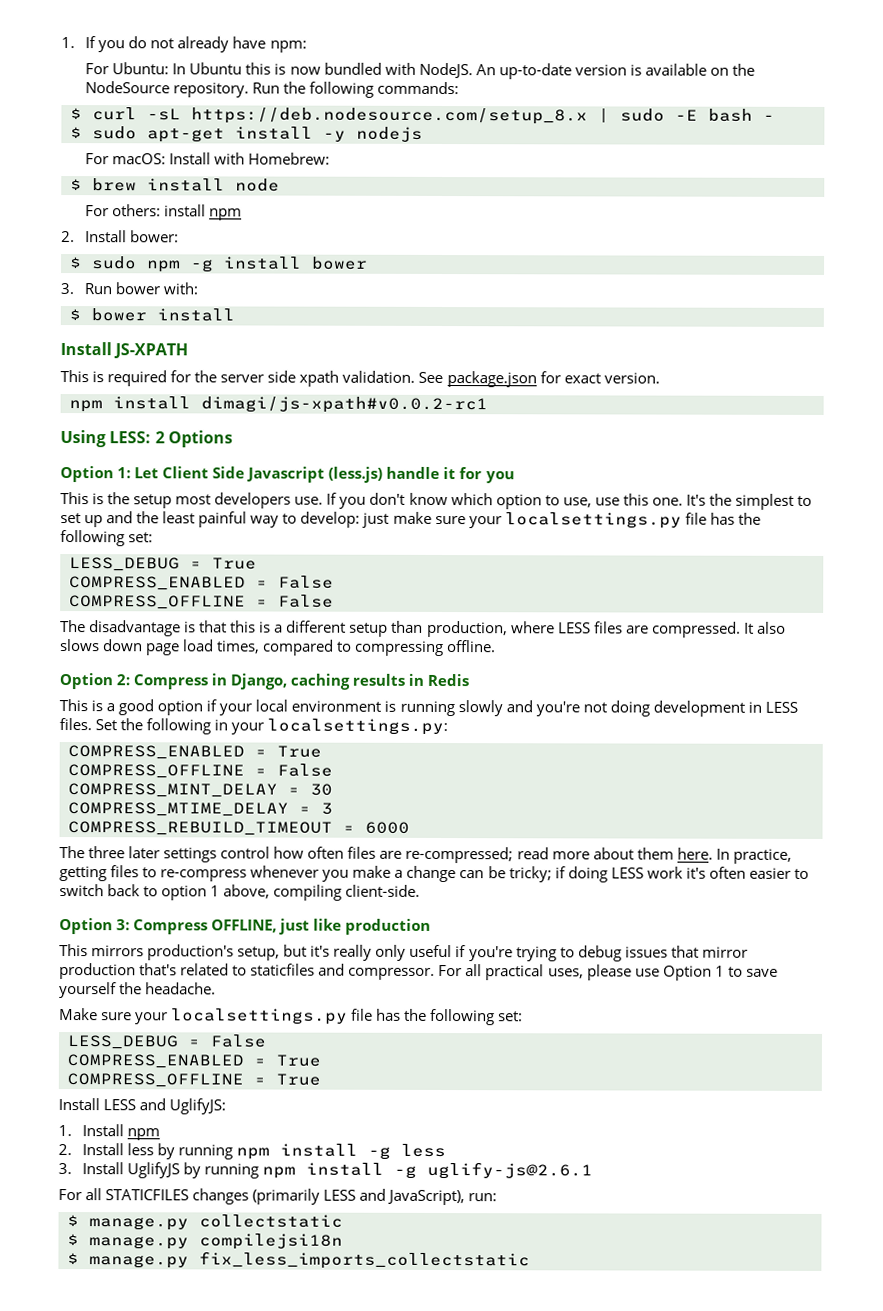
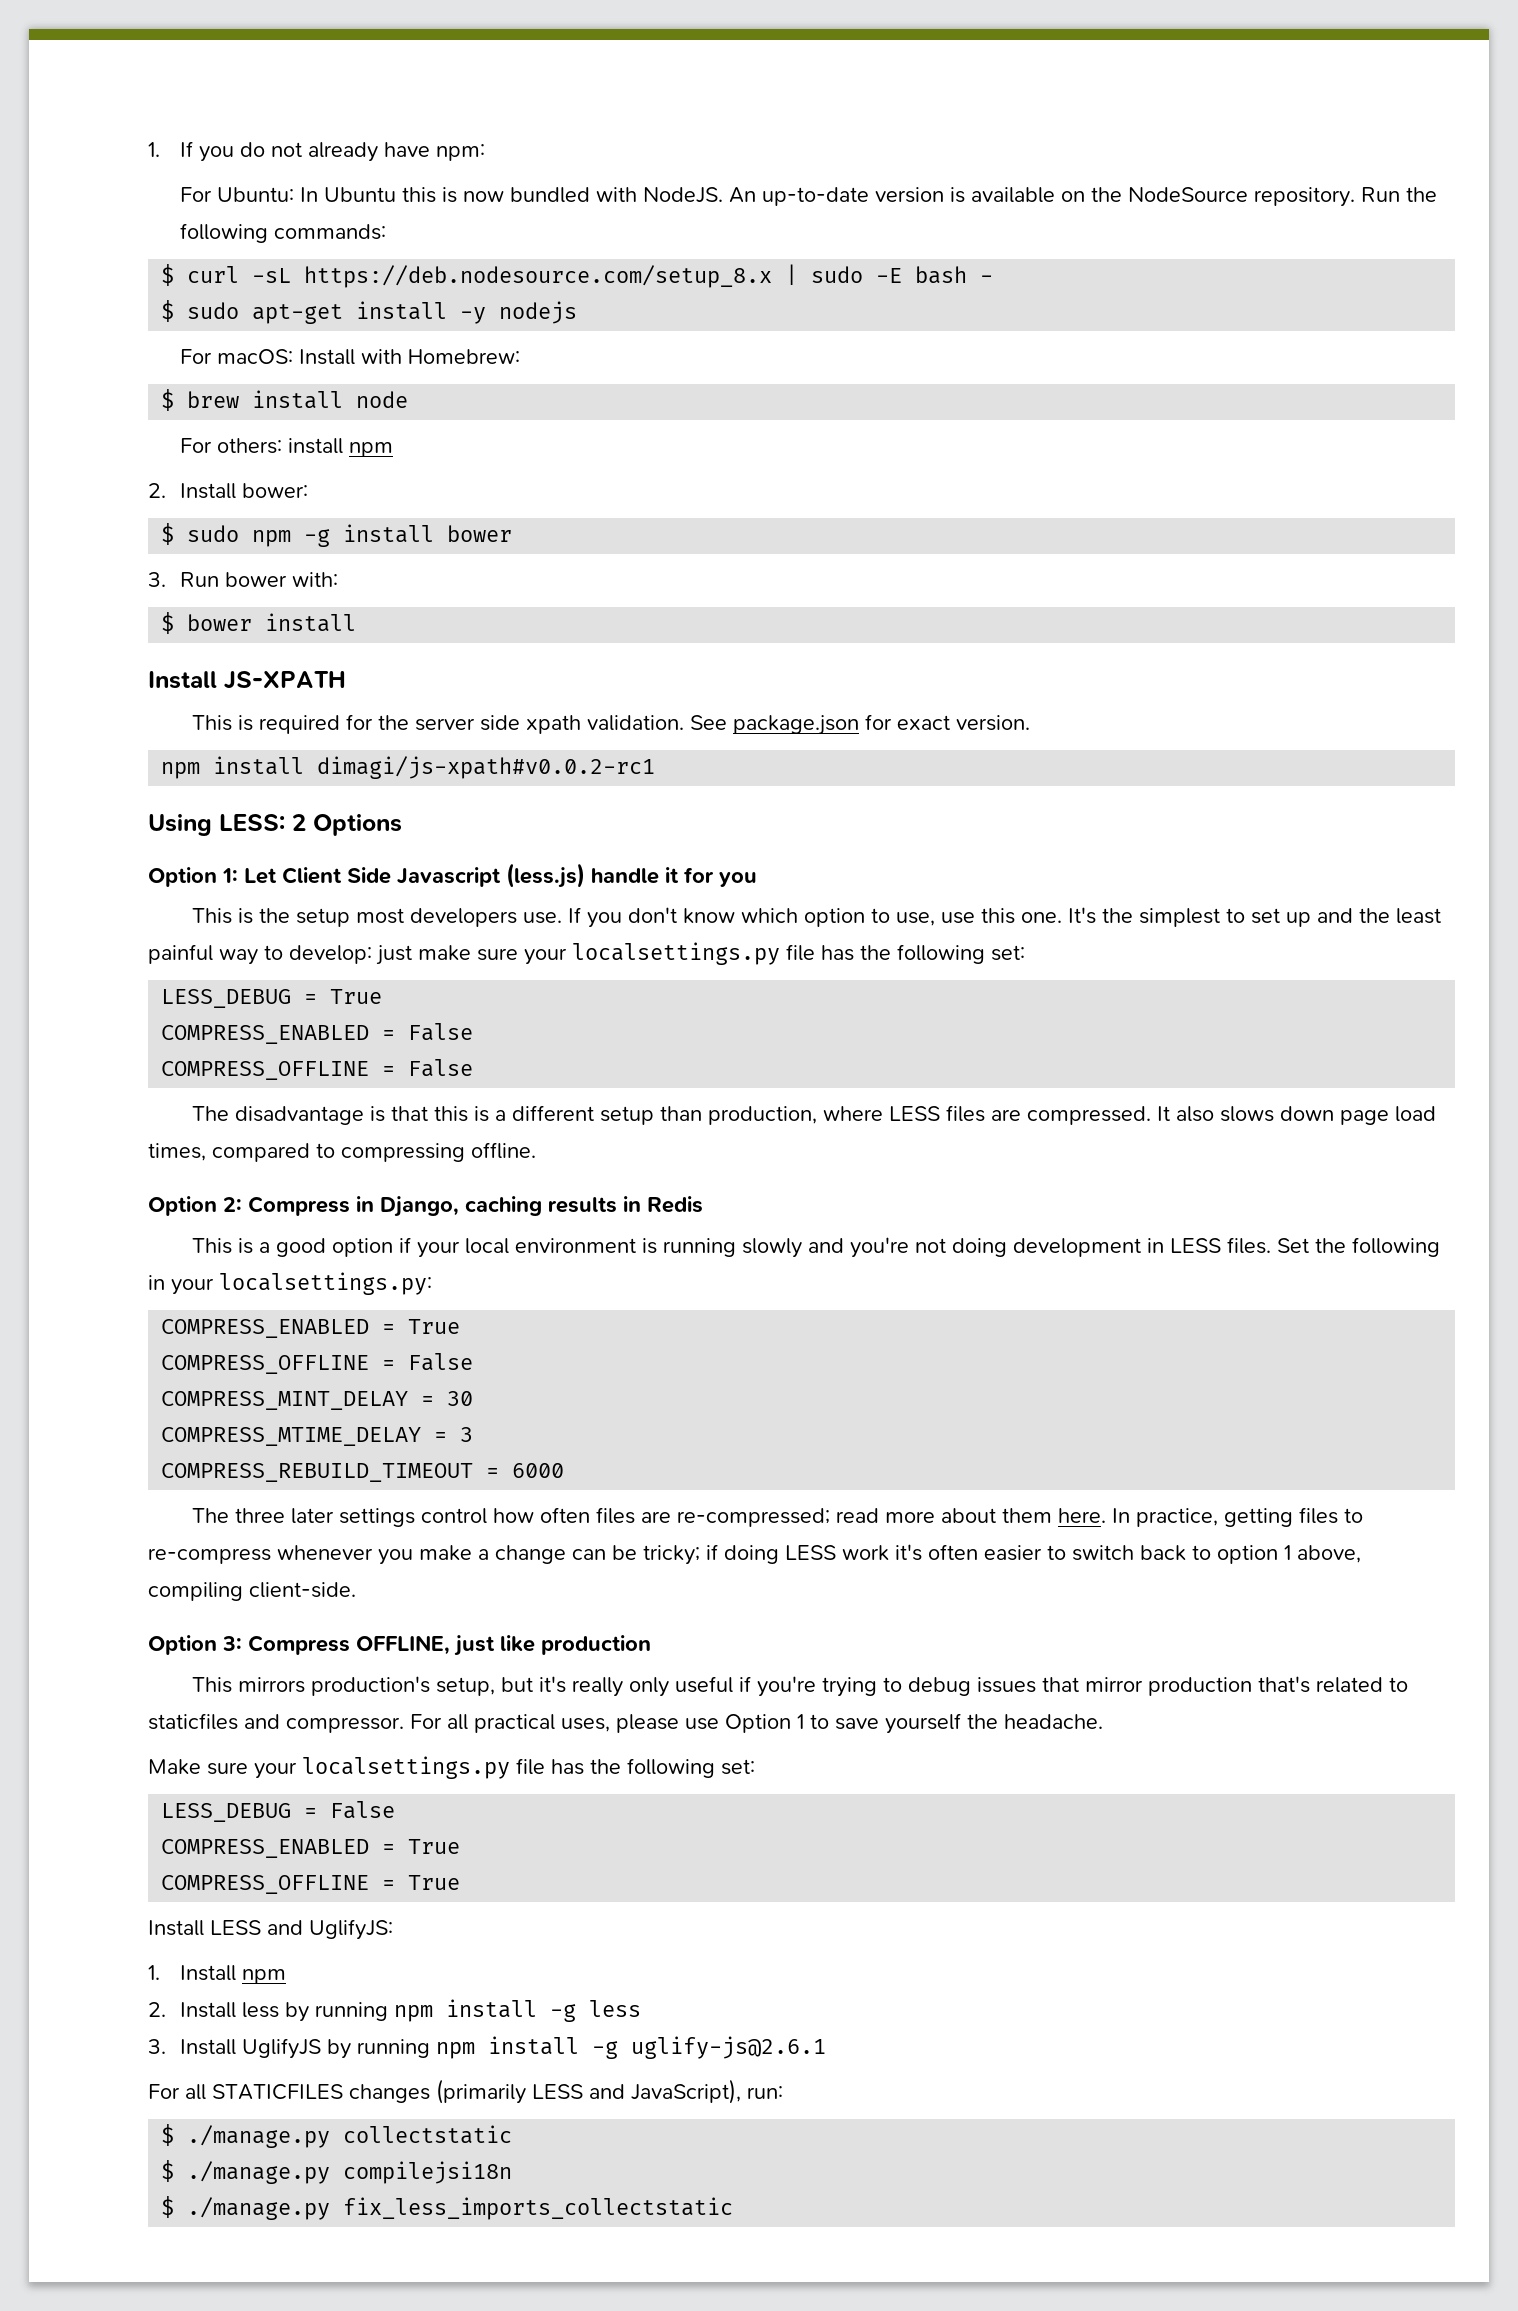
- $ manage.py collectstatic
+ $ ./manage.py collectstatic
- $ manage.py compilejsi18n
+ $ ./manage.py compilejsi18n
- $ manage.py fix_less_imports_collectstatic
+ $ ./manage.py fix_less_imports_collectstatic

